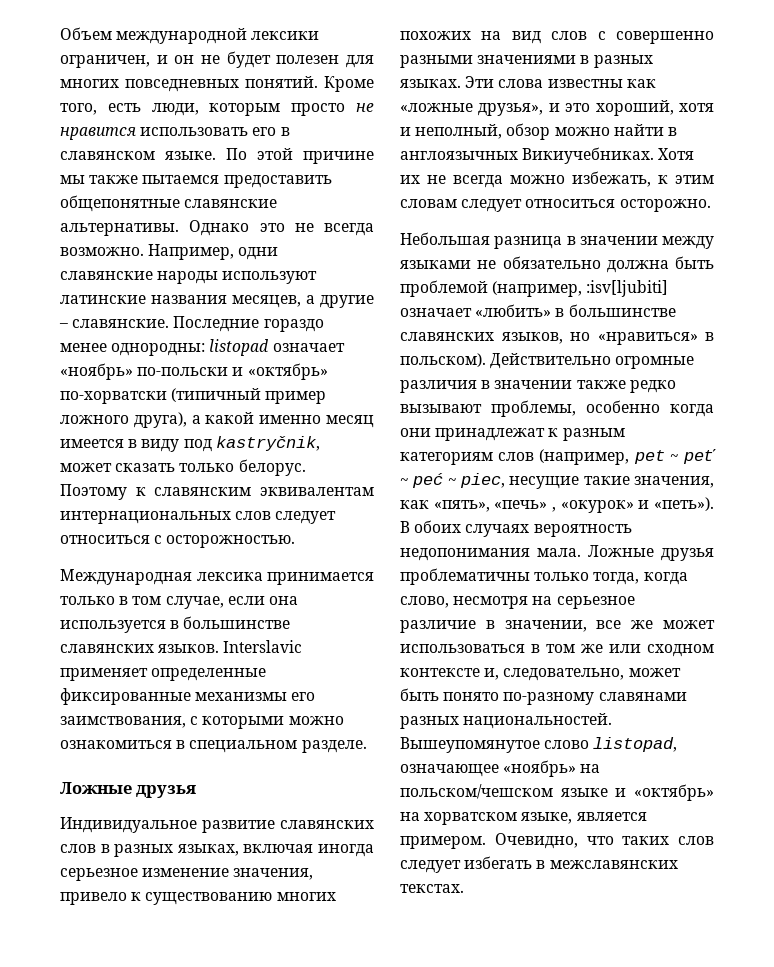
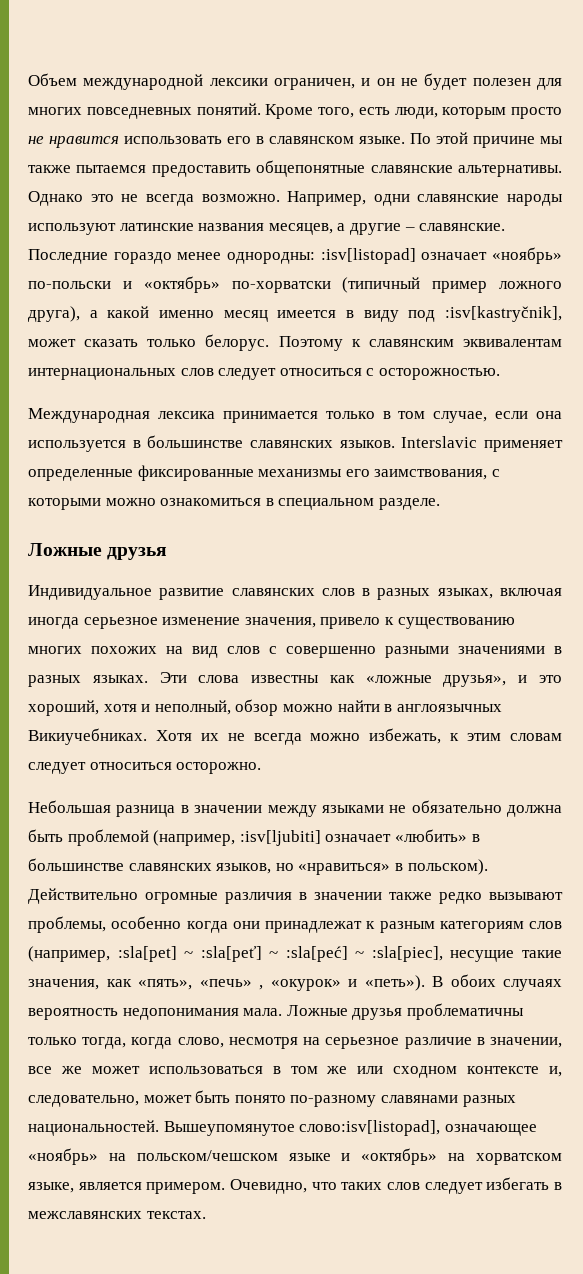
- Последние гораздо менее однородны: listopad означает «ноябрь» по-польски и «октябрь» по-хорватски (типичный пример ложного друга), а какой именно месяц имеется в виду под kastryčnik, может сказать только белорус.
+ Последние гораздо менее однородны: :isv[listopad] означает «ноябрь» по-польски и «октябрь» по-хорватски (типичный пример ложного друга), а какой именно месяц имеется в виду под :isv[kastryčnik], может сказать только белорус.
- Действительно огромные различия в значении также редко вызывают проблемы, особенно когда они принадлежат к разным категориям слов (например, pet ~ peť ~ peć ~ piec, несущие такие значения, как «пять», «печь» , «окурок» и «петь»).
+ Действительно огромные различия в значении также редко вызывают проблемы, особенно когда они принадлежат к разным категориям слов (например, :sla[pet] ~ :sla[peť] ~ :sla[peć] ~ :sla[piec], несущие такие значения, как «пять», «печь» , «окурок» и «петь»).
- Вышеупомянутое слово listopad, означающее «ноябрь» на польском/чешском языке и «октябрь» на хорватском языке, является примером.
+ Вышеупомянутое слово:isv[listopad], означающее «ноябрь» на польском/чешском языке и «октябрь» на хорватском языке, является примером.

